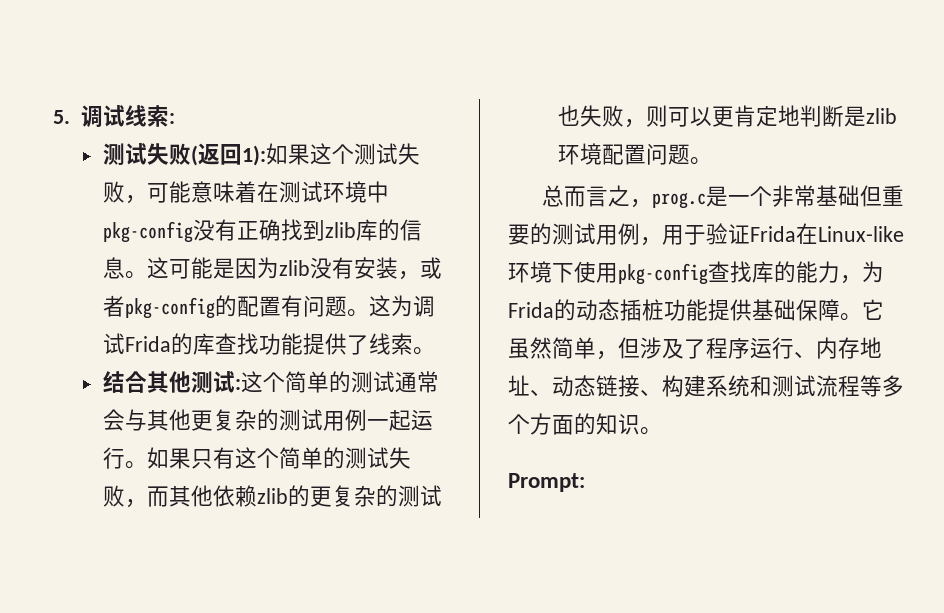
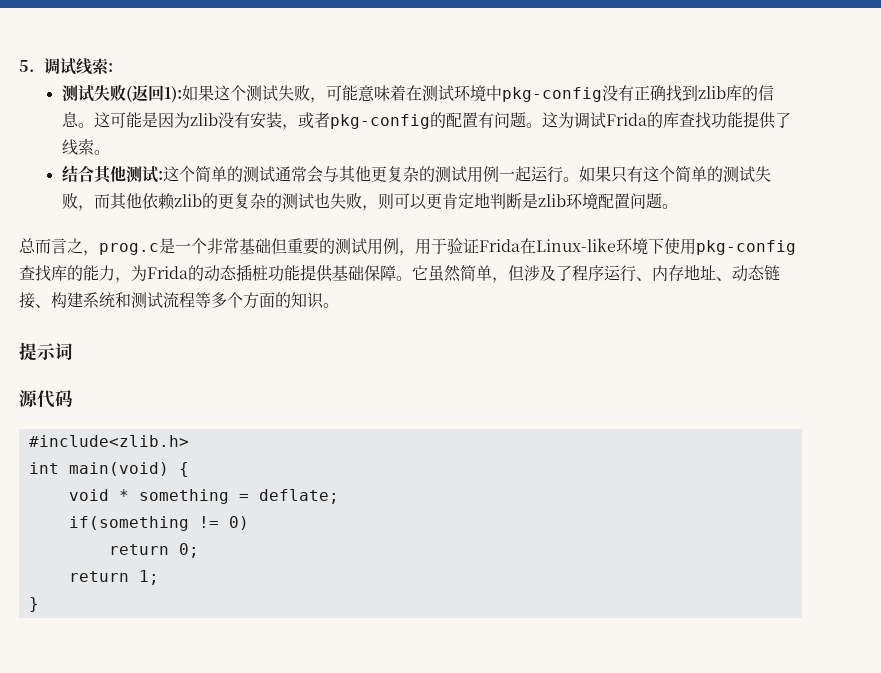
- Prompt:
+ 提示词
+ 源代码
+ #include<zlib.h>
+ int main(void) {
+ void * something = deflate;
+ if(something != 0)
+ return 0;
+ return 1;
+ }

